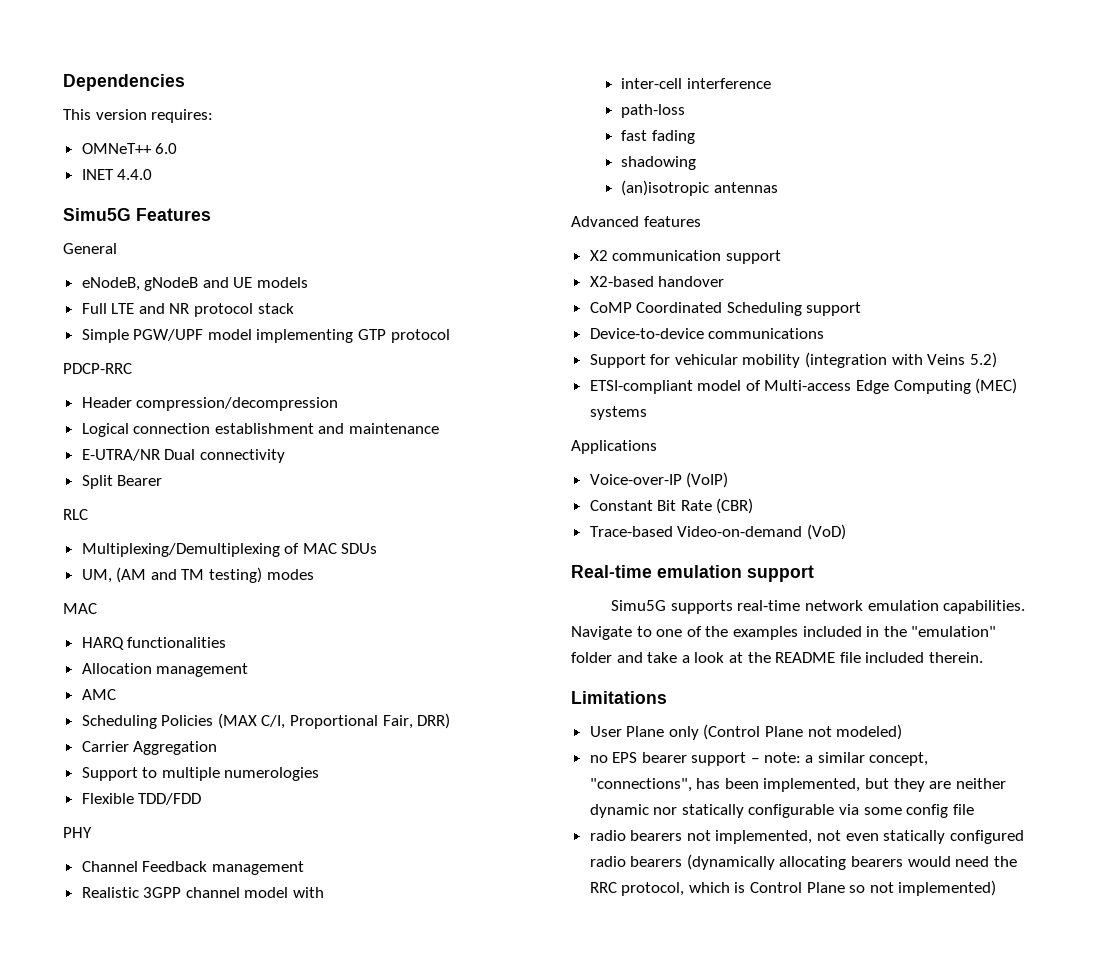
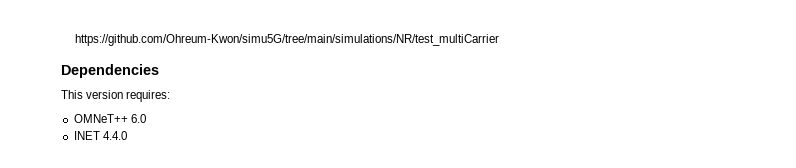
+ https://github.com/Ohreum-Kwon/simu5G/tree/main/simulations/NR/test_multiCarrier
- Simu5G Features
- General
- eNodeB, gNodeB and UE models
- Full LTE and NR protocol stack
- Simple PGW/UPF model implementing GTP protocol
- PDCP-RRC
- Header compression/decompression
- Logical connection establishment and maintenance
- E-UTRA/NR Dual connectivity
- Split Bearer
- RLC
- Multiplexing/Demultiplexing of MAC SDUs
- UM, (AM and TM testing) modes
- MAC
- HARQ functionalities
- Allocation management
- AMC
- Scheduling Policies (MAX C/I, Proportional Fair, DRR)
- Carrier Aggregation
- Support to multiple numerologies
- Flexible TDD/FDD
- PHY
- Channel Feedback management
- Realistic 3GPP channel model with
- inter-cell interference
- path-loss
- fast fading
- shadowing
- (an)isotropic antennas
- Advanced features
- X2 communication support
- X2-based handover
- CoMP Coordinated Scheduling support
- Device-to-device communications
- Support for vehicular mobility (integration with Veins 5.2)
- ETSI-compliant model of Multi-access Edge Computing (MEC) systems
- Applications
- Voice-over-IP (VoIP)
- Constant Bit Rate (CBR)
- Trace-based Video-on-demand (VoD)
- Real-time emulation support
- Simu5G supports real-time network emulation capabilities. Navigate to one of the examples included in the "emulation" folder and take a look at the README file included therein.
- Limitations
- User Plane only (Control Plane not modeled)
- no EPS bearer support – note: a similar concept, "connections", has been implemented, but they are neither dynamic nor statically configurable via some config file
- radio bearers not implemented, not even statically configured radio bearers (dynamically allocating bearers would need the RRC protocol, which is Control Plane so not implemented)

